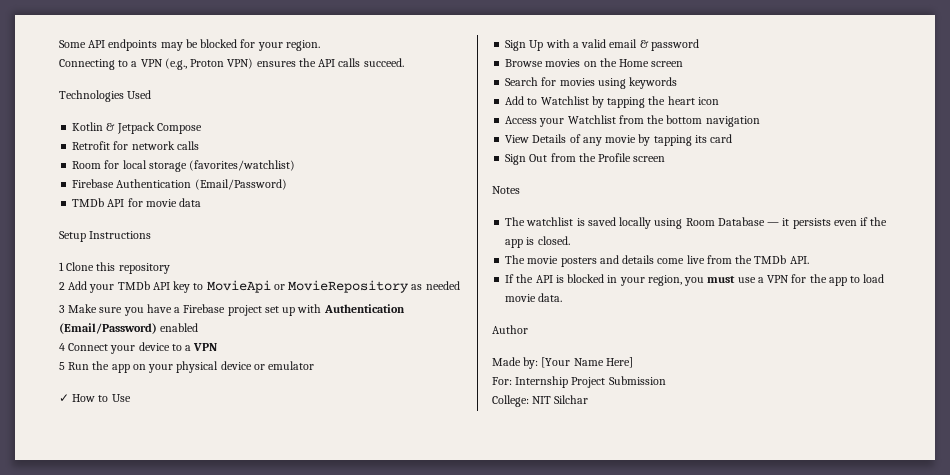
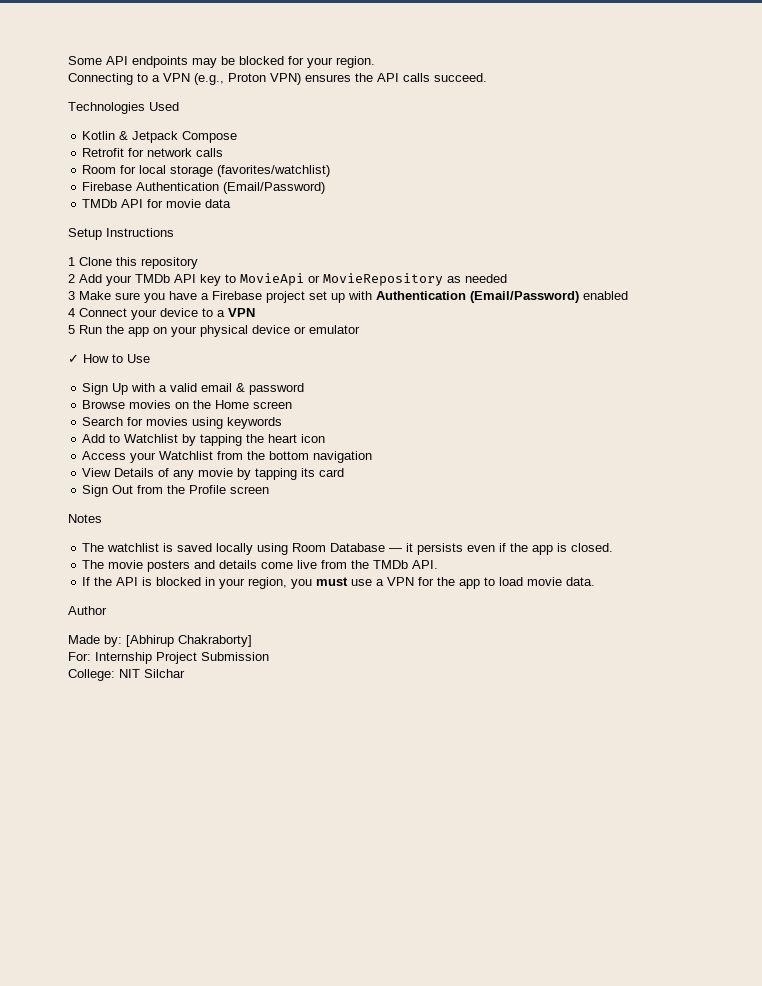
- Made by: [Your Name Here]
+ Made by: [Abhirup Chakraborty]

